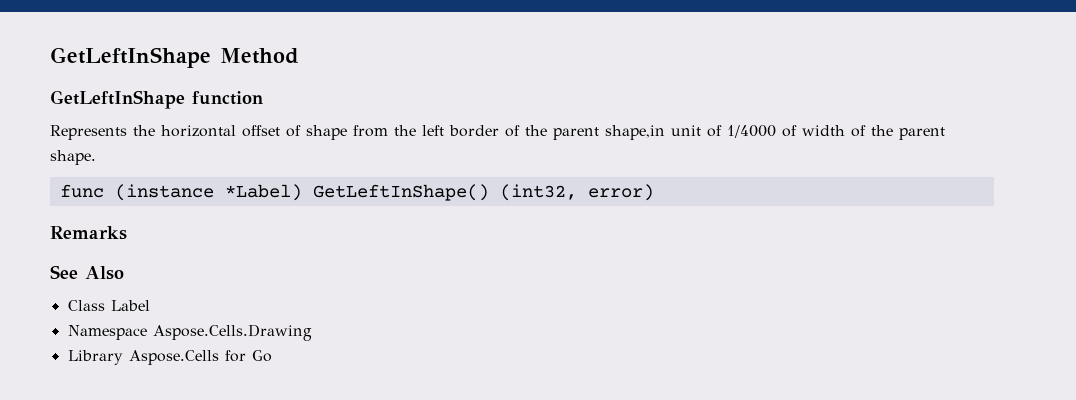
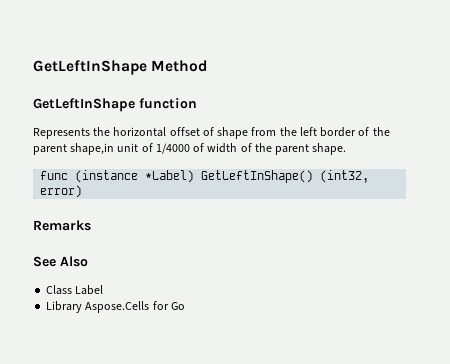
- Namespace Aspose.Cells.Drawing

